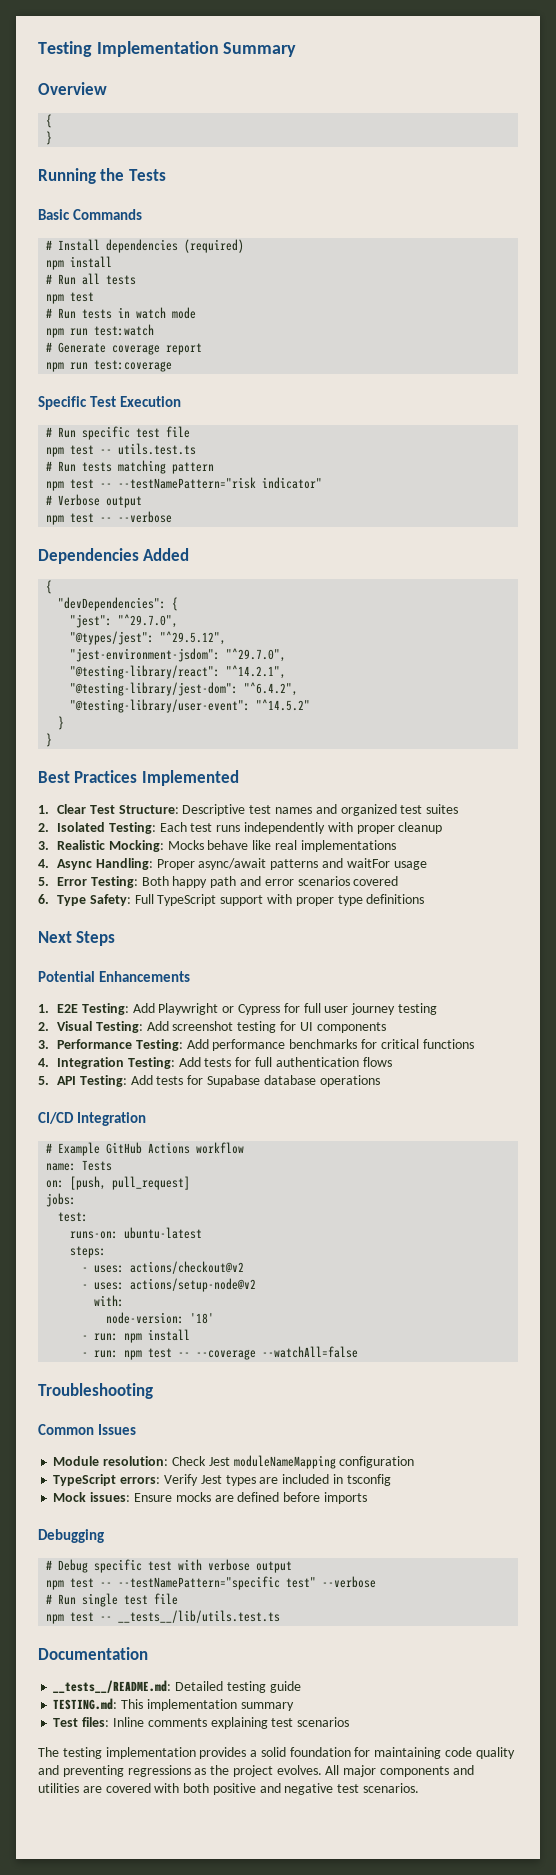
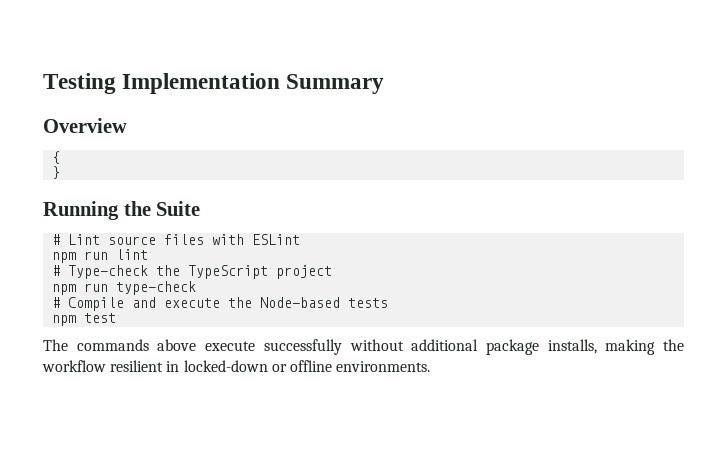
- Running the Tests
- Basic Commands
- # Install dependencies (required)
- npm install
- # Run all tests
+ Running the Suite
+ # Lint source files with ESLint
+ npm run lint
+ # Type-check the TypeScript project
+ npm run type-check
+ # Compile and execute the Node-based tests
  npm test
- # Run tests in watch mode
- npm run test:watch
- # Generate coverage report
- npm run test:coverage
- Specific Test Execution
- # Run specific test file
- npm test -- utils.test.ts
- # Run tests matching pattern
- npm test -- --testNamePattern="risk indicator"
- # Verbose output
- npm test -- --verbose
- Dependencies Added
- {
- "devDependencies": {
- "jest": "^29.7.0",
- "@types/jest": "^29.5.12",
- "jest-environment-jsdom": "^29.7.0",
- "@testing-library/react": "^14.2.1",
- "@testing-library/jest-dom": "^6.4.2",
- "@testing-library/user-event": "^14.5.2"
- }
- }
- Best Practices Implemented
- 1. Clear Test Structure: Descriptive test names and organized test suites
- 2. Isolated Testing: Each test runs independently with proper cleanup
- 3. Realistic Mocking: Mocks behave like real implementations
- 4. Async Handling: Proper async/await patterns and waitFor usage
- 5. Error Testing: Both happy path and error scenarios covered
- 6. Type Safety: Full TypeScript support with proper type definitions
- Next Steps
- Potential Enhancements
- 1. E2E Testing: Add Playwright or Cypress for full user journey testing
- 2. Visual Testing: Add screenshot testing for UI components
- 3. Performance Testing: Add performance benchmarks for critical functions
- 4. Integration Testing: Add tests for full authentication flows
- 5. API Testing: Add tests for Supabase database operations
- CI/CD Integration
- # Example GitHub Actions workflow
- name: Tests
- on: [push, pull_request]
- jobs:
- test:
- runs-on: ubuntu-latest
- steps:
- - uses: actions/checkout@v2
- - uses: actions/setup-node@v2
- with:
- node-version: '18'
- - run: npm install
- - run: npm test -- --coverage --watchAll=false
- Troubleshooting
- Common Issues
- Module resolution: Check Jest moduleNameMapping configuration
- TypeScript errors: Verify Jest types are included in tsconfig
- Mock issues: Ensure mocks are defined before imports
- Debugging
- # Debug specific test with verbose output
- npm test -- --testNamePattern="specific test" --verbose
- # Run single test file
- npm test -- __tests__/lib/utils.test.ts
- Documentation
- __tests__/README.md: Detailed testing guide
- TESTING.md: This implementation summary
- Test files: Inline comments explaining test scenarios
- The testing implementation provides a solid foundation for maintaining code quality and preventing regressions as the project evolves. All major components and utilities are covered with both positive and negative test scenarios.
+ The commands above execute successfully without additional package installs, making the workflow resilient in locked-down or offline environments.

